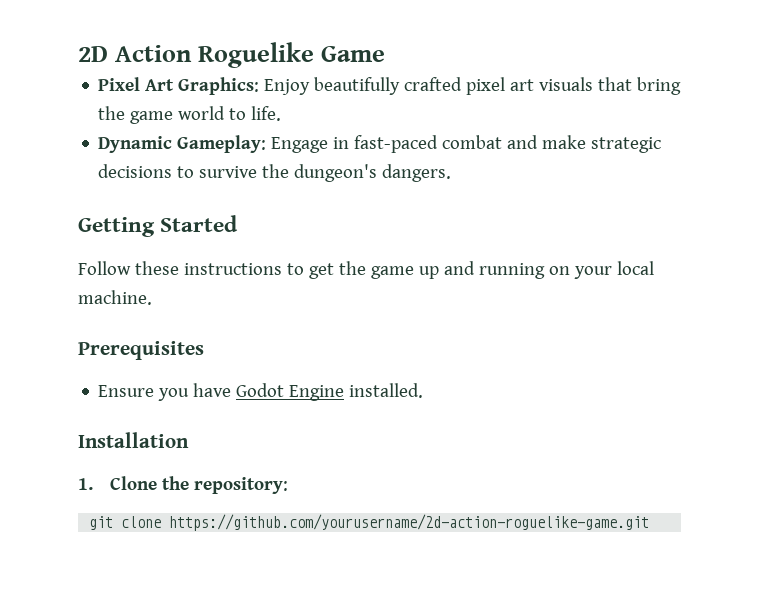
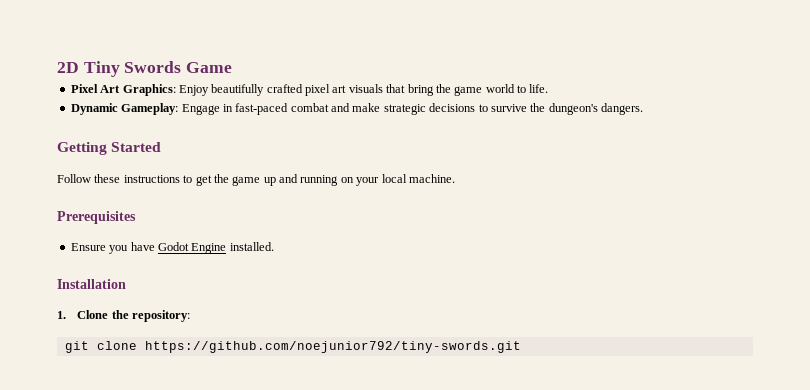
- 2D Action Roguelike Game
+ 2D Tiny Swords Game
- git clone https://github.com/yourusername/2d-action-roguelike-game.git
+ git clone https://github.com/noejunior792/tiny-swords.git

